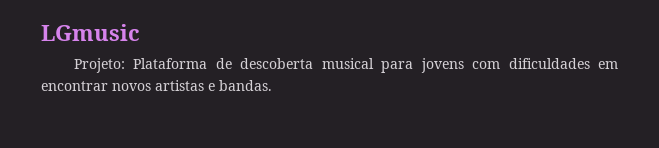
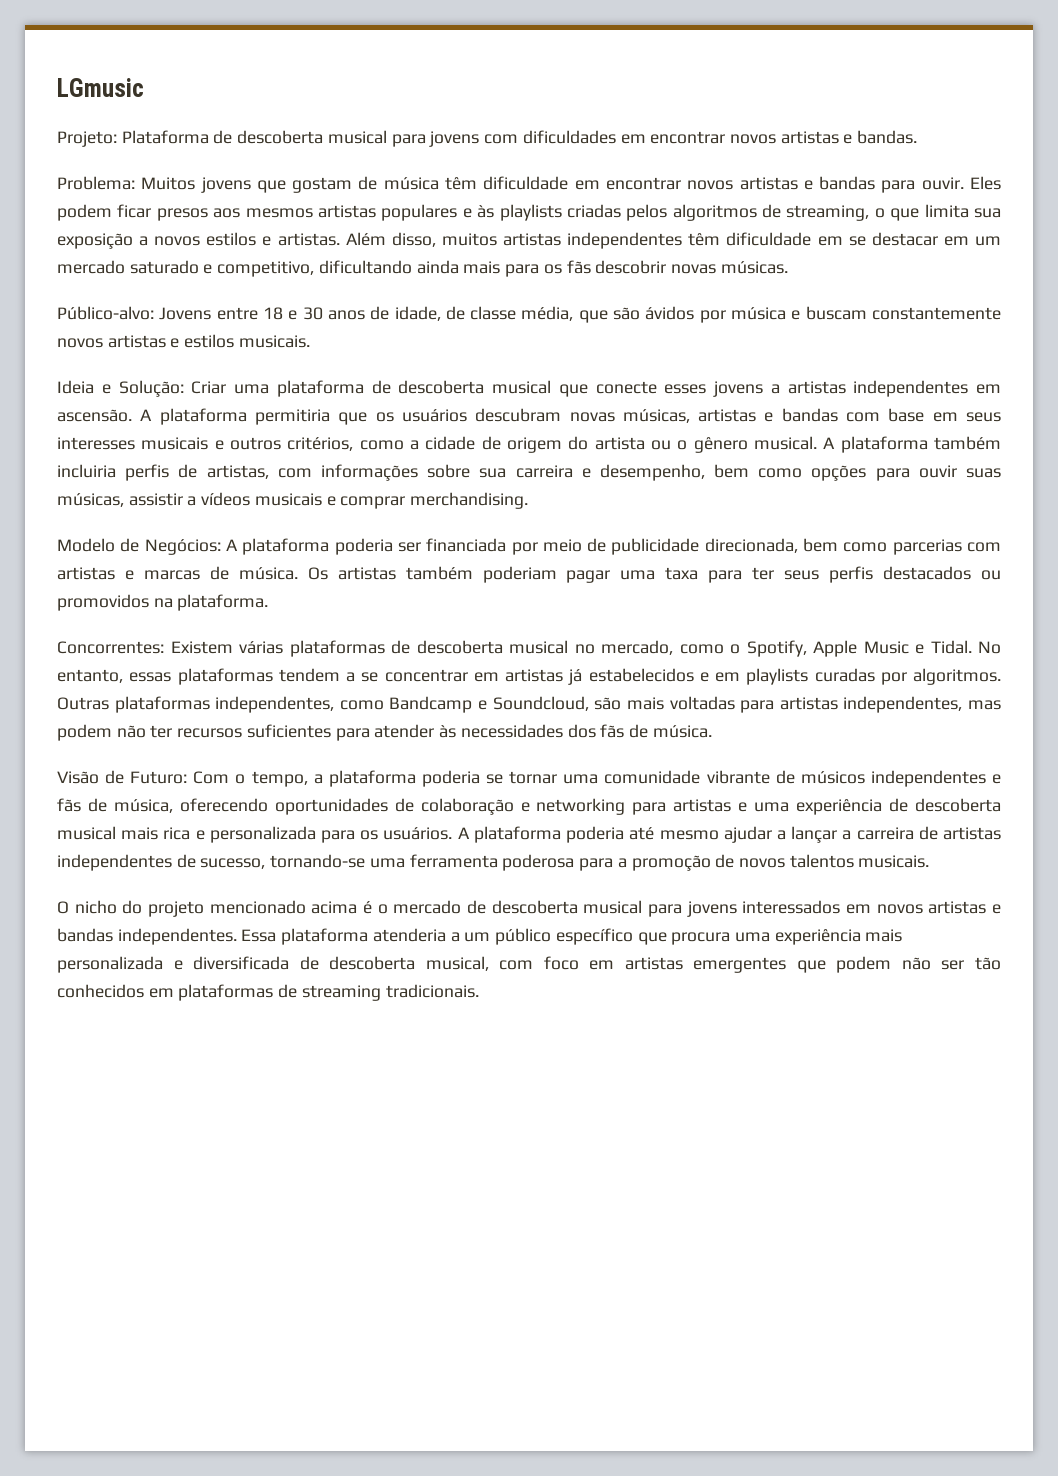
+ Problema: Muitos jovens que gostam de música têm dificuldade em encontrar novos artistas e bandas para ouvir. Eles podem ficar presos aos mesmos artistas populares e às playlists criadas pelos algoritmos de streaming, o que limita sua exposição a novos estilos e artistas. Além disso, muitos artistas independentes têm dificuldade em se destacar em um mercado saturado e competitivo, dificultando ainda mais para os fãs descobrir novas músicas.
+ Público-alvo: Jovens entre 18 e 30 anos de idade, de classe média, que são ávidos por música e buscam constantemente novos artistas e estilos musicais.
+ Ideia e Solução: Criar uma plataforma de descoberta musical que conecte esses jovens a artistas independentes em ascensão. A plataforma permitiria que os usuários descubram novas músicas, artistas e bandas com base em seus interesses musicais e outros critérios, como a cidade de origem do artista ou o gênero musical. A plataforma também incluiria perfis de artistas, com informações sobre sua carreira e desempenho, bem como opções para ouvir suas músicas, assistir a vídeos musicais e comprar merchandising.
+ Modelo de Negócios: A plataforma poderia ser financiada por meio de publicidade direcionada, bem como parcerias com artistas e marcas de música. Os artistas também poderiam pagar uma taxa para ter seus perfis destacados ou promovidos na plataforma.
+ Concorrentes: Existem várias plataformas de descoberta musical no mercado, como o Spotify, Apple Music e Tidal. No entanto, essas plataformas tendem a se concentrar em artistas já estabelecidos e em playlists curadas por algoritmos. Outras plataformas independentes, como Bandcamp e Soundcloud, são mais voltadas para artistas independentes, mas podem não ter recursos suficientes para atender às necessidades dos fãs de música.
+ Visão de Futuro: Com o tempo, a plataforma poderia se tornar uma comunidade vibrante de músicos independentes e fãs de música, oferecendo oportunidades de colaboração e networking para artistas e uma experiência de descoberta musical mais rica e personalizada para os usuários. A plataforma poderia até mesmo ajudar a lançar a carreira de artistas independentes de sucesso, tornando-se uma ferramenta poderosa para a promoção de novos talentos musicais.
+ O nicho do projeto mencionado acima é o mercado de descoberta musical para jovens interessados em novos artistas e bandas independentes. Essa plataforma atenderia a um público específico que procura uma experiência mais personalizada e diversificada de descoberta musical, com foco em artistas emergentes que podem não ser tão conhecidos em plataformas de streaming tradicionais.

